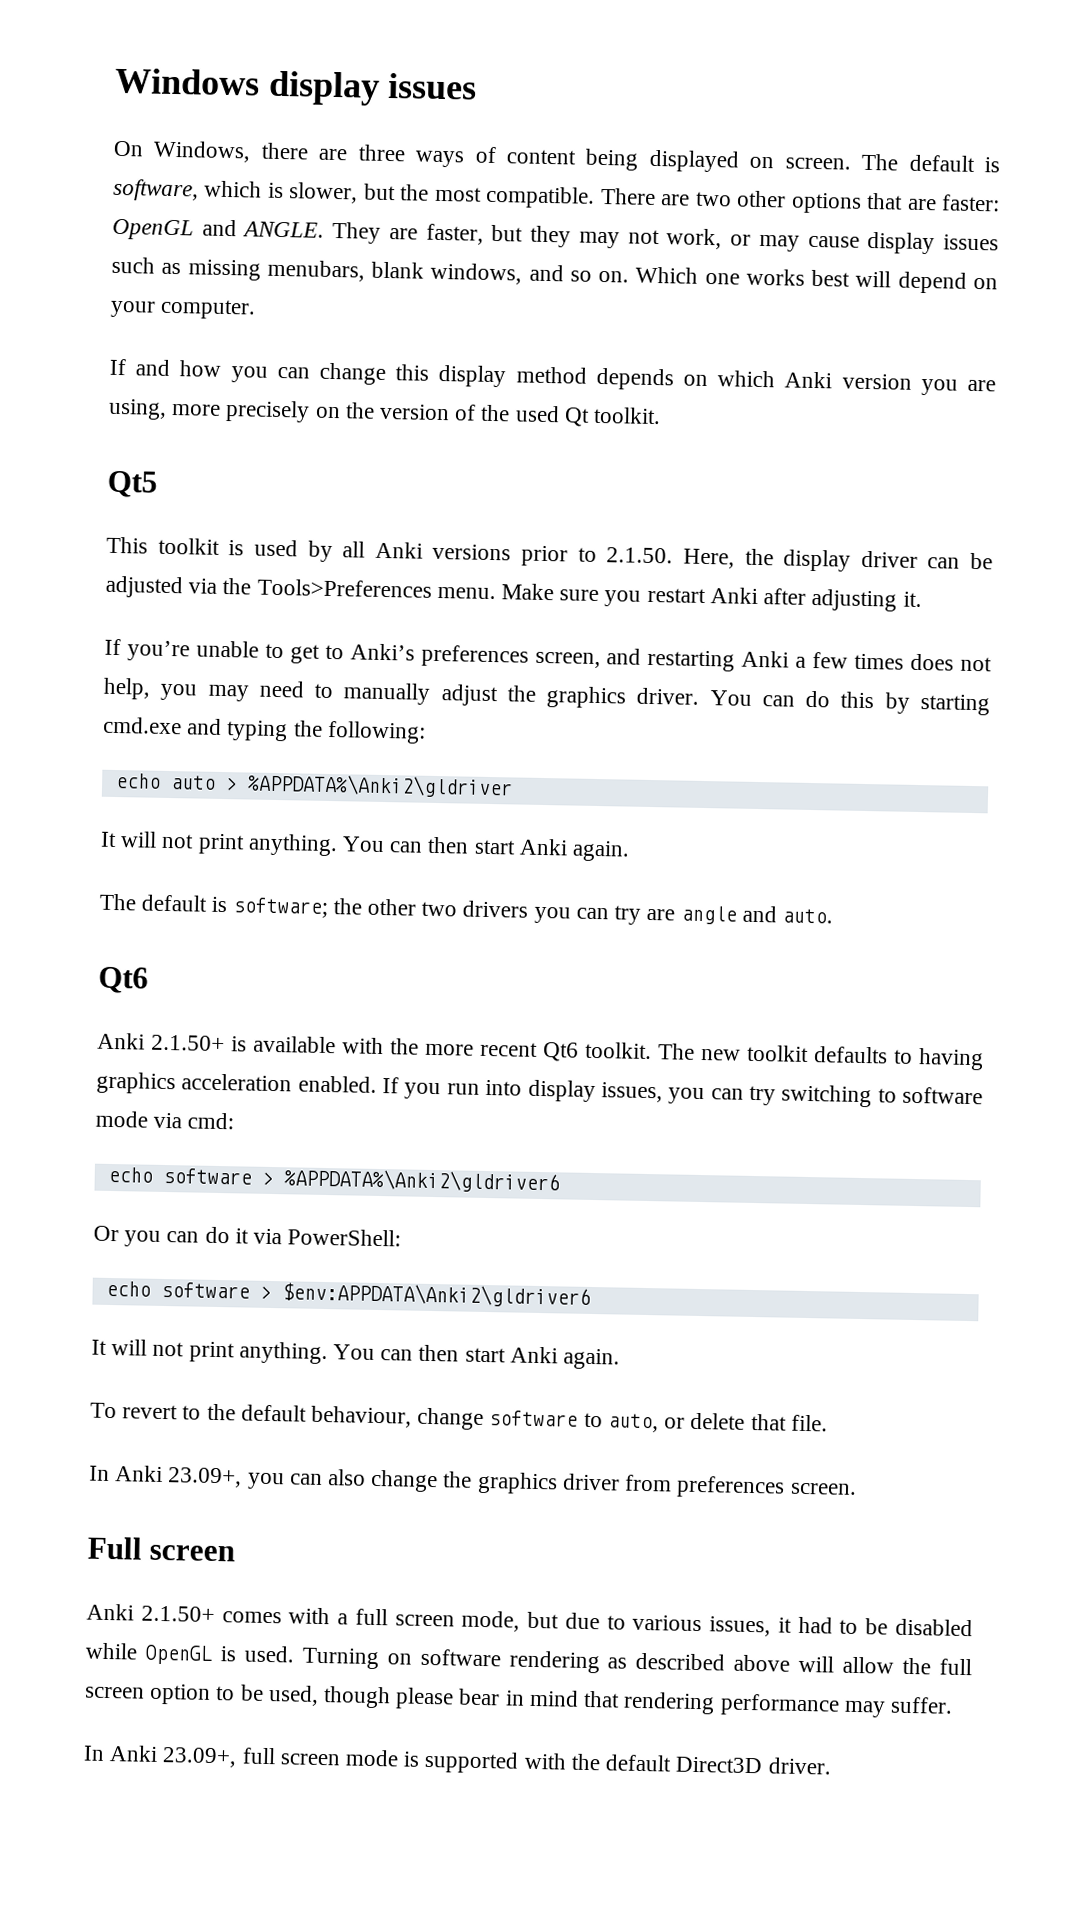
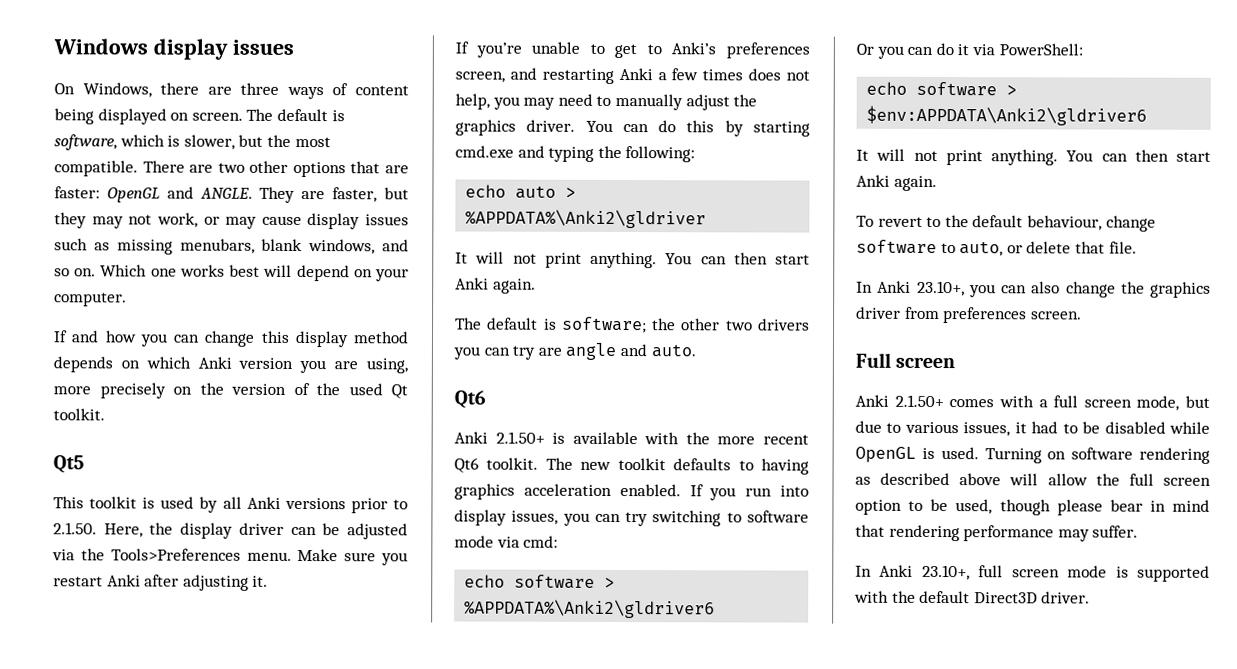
- In Anki 23.09+, you can also change the graphics driver from preferences screen.
+ In Anki 23.10+, you can also change the graphics driver from preferences screen.
- In Anki 23.09+, full screen mode is supported with the default Direct3D driver.
+ In Anki 23.10+, full screen mode is supported with the default Direct3D driver.

